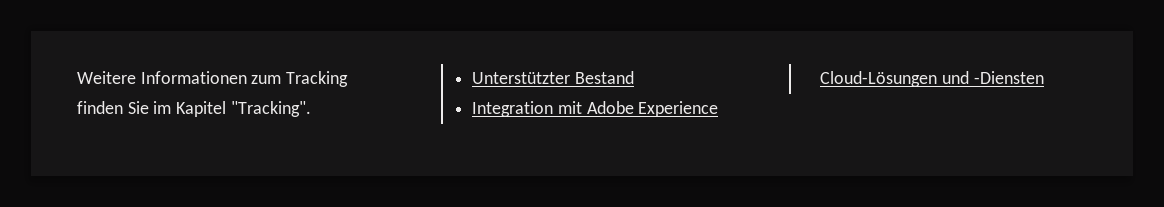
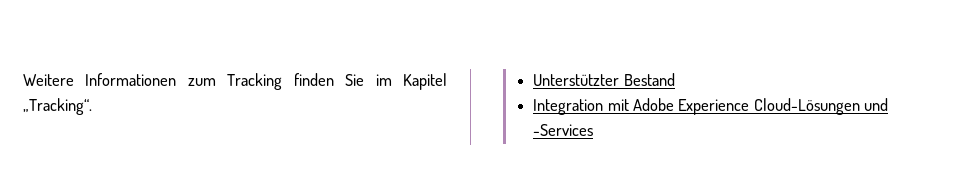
- Weitere Informationen zum Tracking finden Sie im Kapitel "Tracking".
+ Weitere Informationen zum Tracking finden Sie im Kapitel „Tracking“.
- Integration mit Adobe Experience Cloud-Lösungen und -Diensten
+ Integration mit Adobe Experience Cloud-Lösungen und -Services

